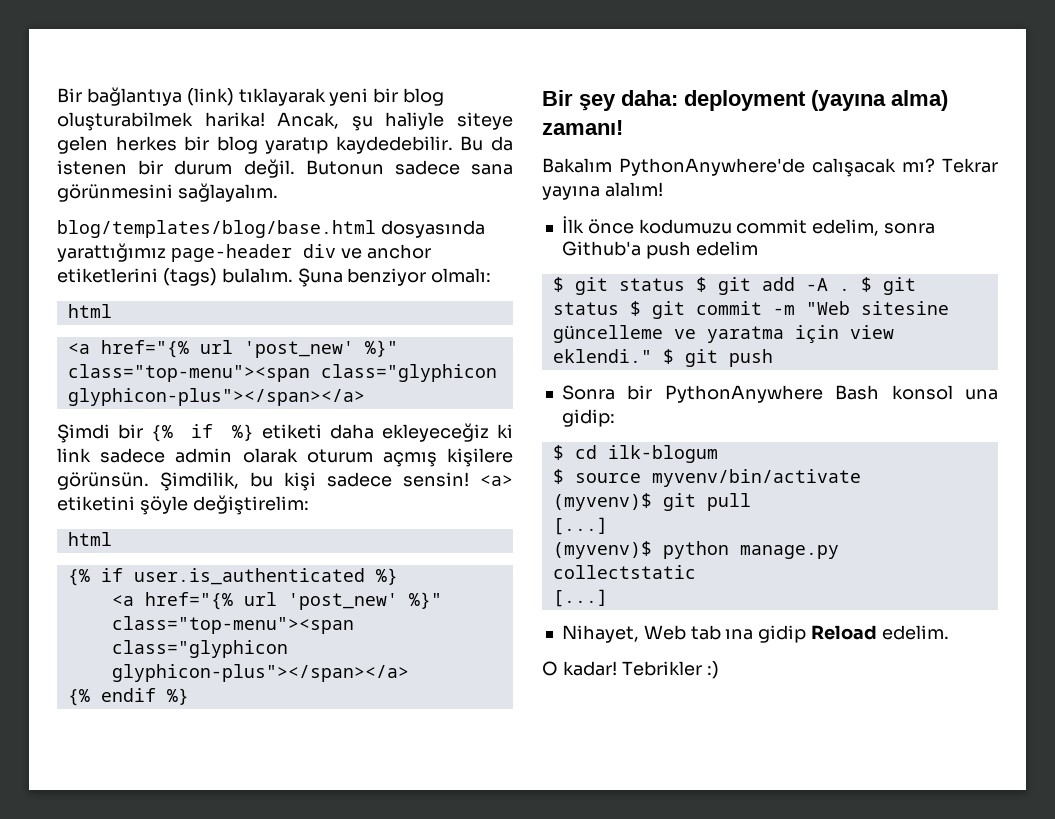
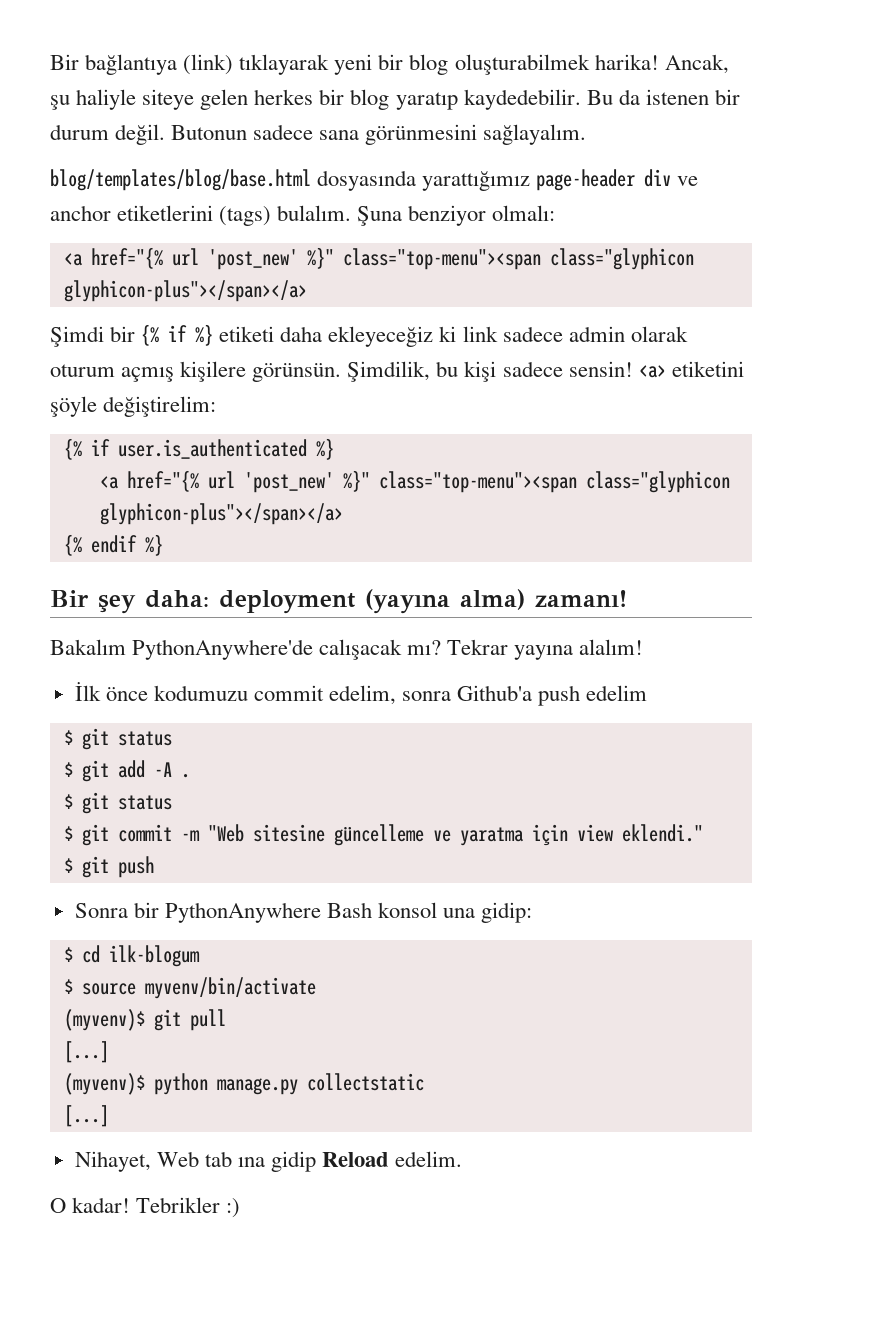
  Şuna benziyor olmalı:
- html
  <a> etiketini şöyle değiştirelim:
- html
  İlk önce kodumuzu commit edelim, sonra Github'a push edelim
- $ git status $ git add -A . $ git status $ git commit -m "Web sitesine güncelleme ve yaratma için view eklendi." $ git push
+ $ git status
+ $ git add -A .
+ $ git status
+ $ git commit -m "Web sitesine güncelleme ve yaratma için view eklendi."
+ $ git push

